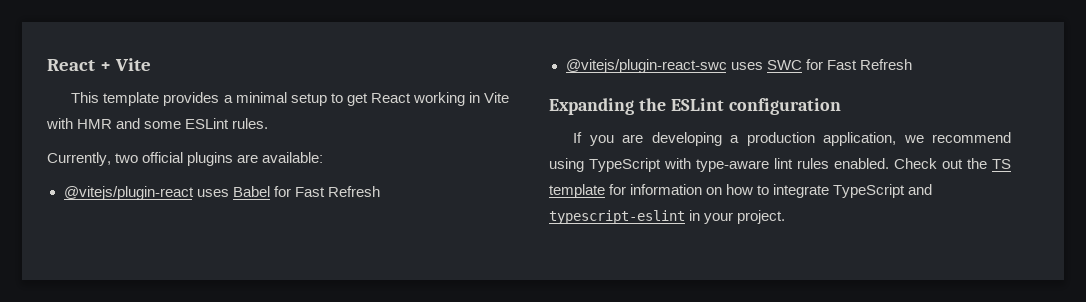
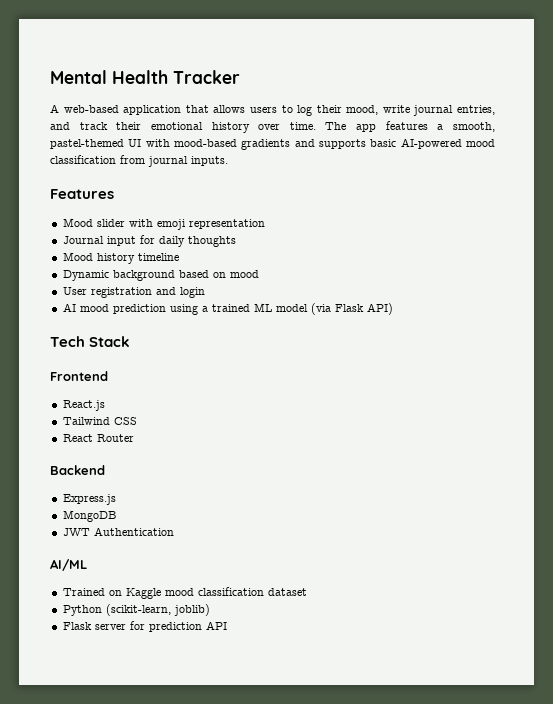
- React + Vite
- This template provides a minimal setup to get React working in Vite with HMR and some ESLint rules.
- Currently, two official plugins are available:
- @vitejs/plugin-react uses Babel for Fast Refresh
- @vitejs/plugin-react-swc uses SWC for Fast Refresh
- Expanding the ESLint configuration
- If you are developing a production application, we recommend using TypeScript with type-aware lint rules enabled. Check out the TS template for information on how to integrate TypeScript and typescript-eslint in your project.
+ Mental Health Tracker
+ A web-based application that allows users to log their mood, write journal entries, and track their emotional history over time. The app features a smooth, pastel-themed UI with mood-based gradients and supports basic AI-powered mood classification from journal inputs.
+ Features
+ Mood slider with emoji representation
+ Journal input for daily thoughts
+ Mood history timeline
+ Dynamic background based on mood
+ User registration and login
+ AI mood prediction using a trained ML model (via Flask API)
+ Tech Stack
+ Frontend
+ React.js
+ Tailwind CSS
+ React Router
+ Backend
+ Express.js
+ MongoDB
+ JWT Authentication
+ AI/ML
+ Trained on Kaggle mood classification dataset
+ Python (scikit-learn, joblib)
+ Flask server for prediction API

